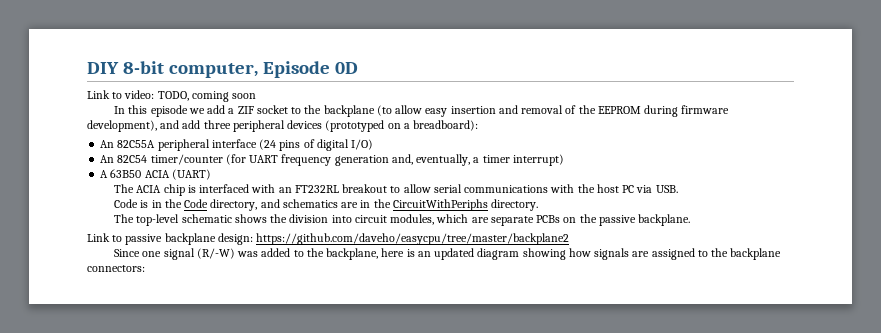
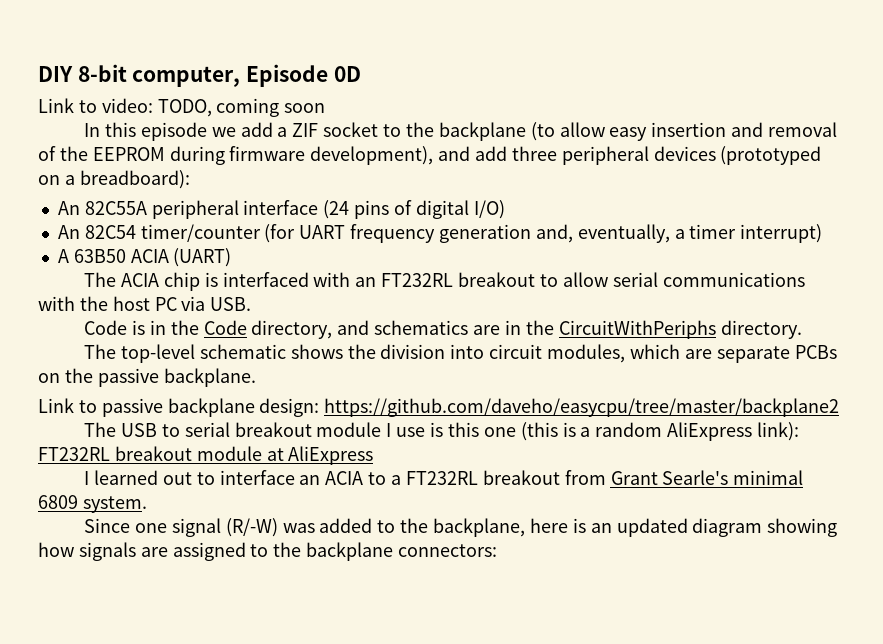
+ The USB to serial breakout module I use is this one (this is a random AliExpress link): FT232RL breakout module at AliExpress
+ I learned out to interface an ACIA to a FT232RL breakout from Grant Searle's minimal 6809 system.

